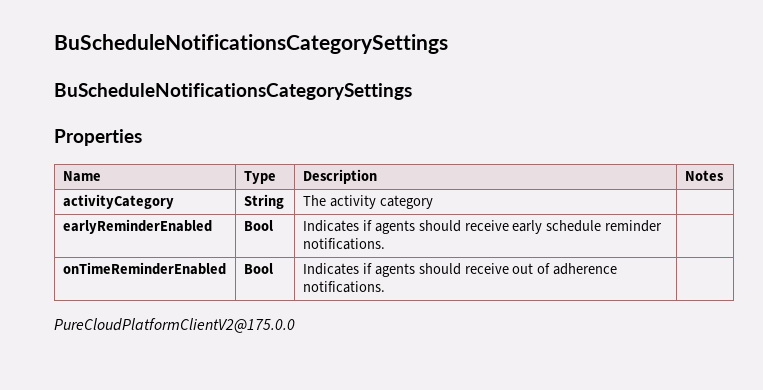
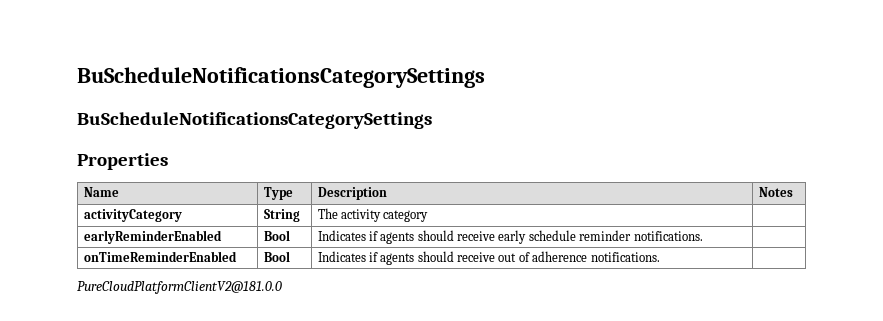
- PureCloudPlatformClientV2@175.0.0
+ PureCloudPlatformClientV2@181.0.0

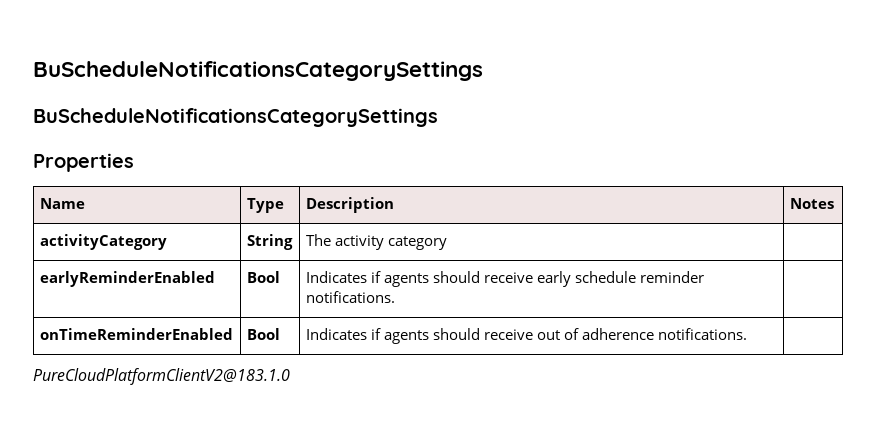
- PureCloudPlatformClientV2@181.0.0
+ PureCloudPlatformClientV2@183.1.0

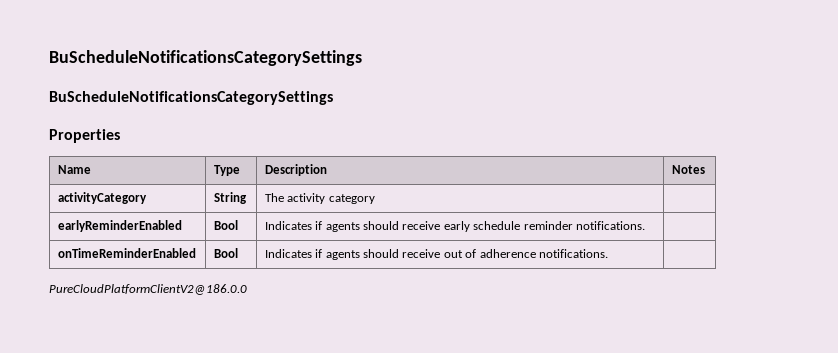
- PureCloudPlatformClientV2@183.1.0
+ PureCloudPlatformClientV2@186.0.0

